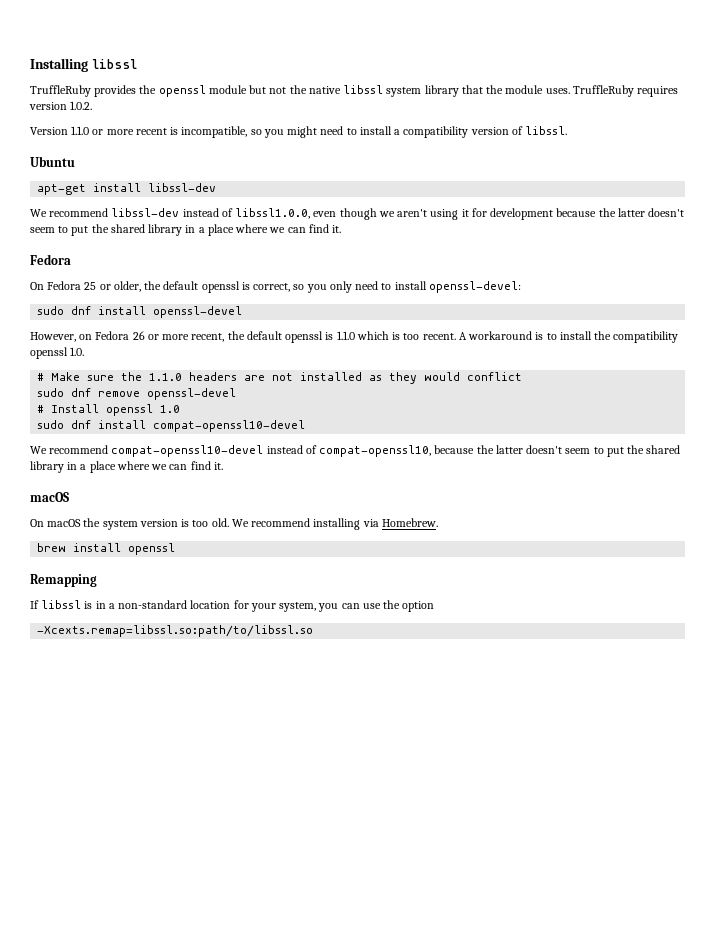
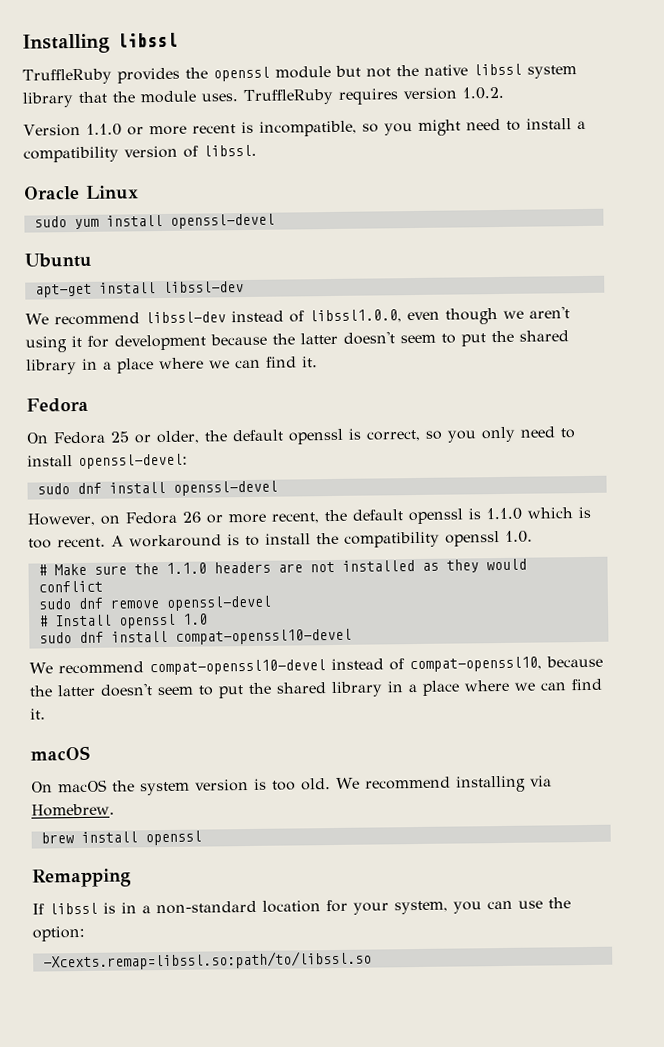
+ Oracle Linux
+ sudo yum install openssl-devel
- If libssl is in a non-standard location for your system, you can use the option
+ If libssl is in a non-standard location for your system, you can use the option:

